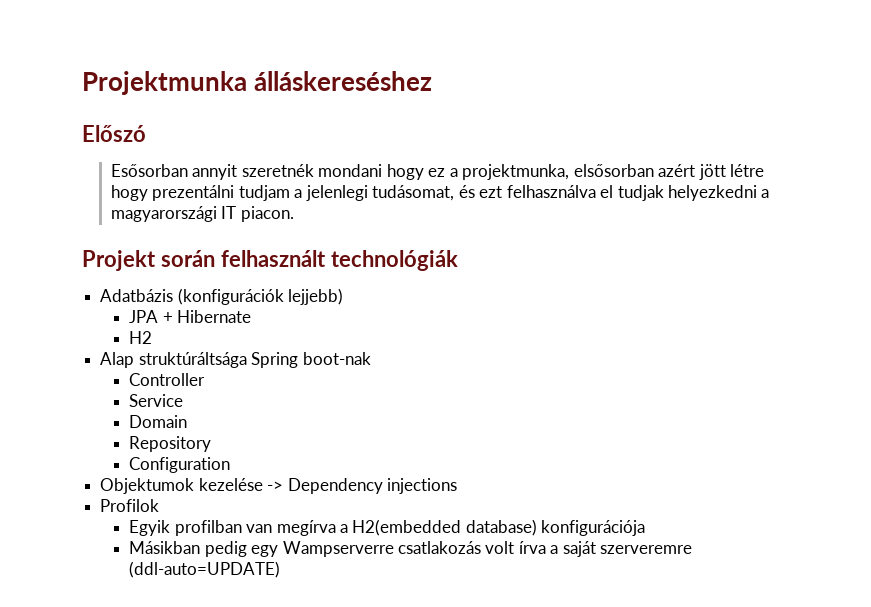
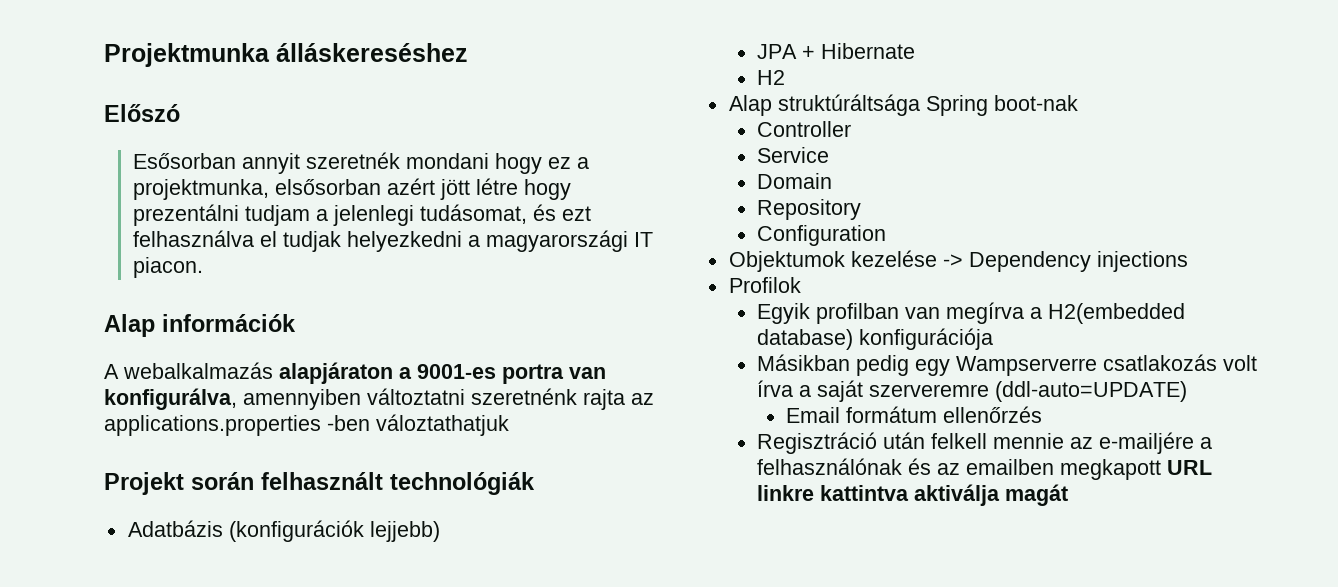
+ Alap információk
+ A webalkalmazás alapjáraton a 9001-es portra van konfigurálva, amennyiben változtatni szeretnénk rajta az applications.properties -ben váloztathatjuk
+ Email formátum ellenőrzés
+ Regisztráció után felkell mennie az e-mailjére a felhasználónak és az emailben megkapott URL linkre kattintva aktiválja magát

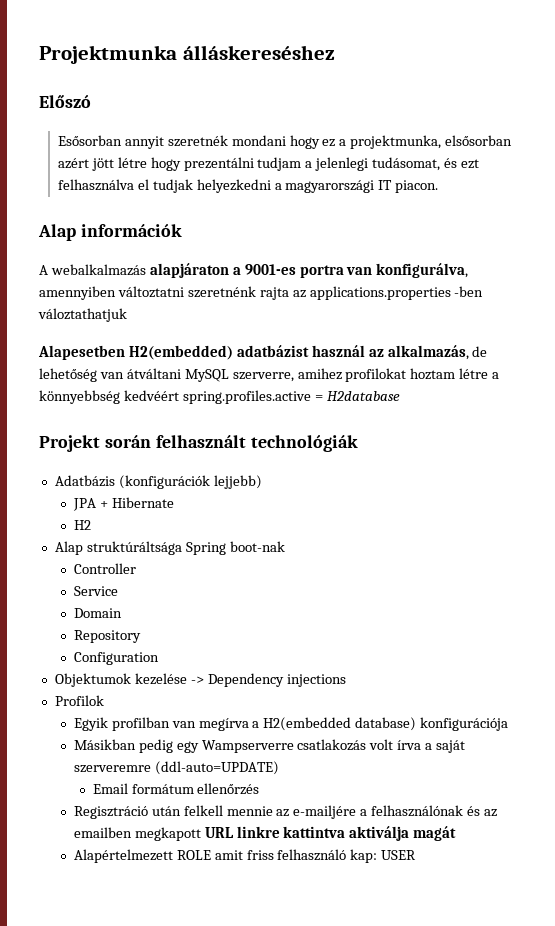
+ Alapesetben H2(embedded) adatbázist használ az alkalmazás, de lehetőség van átváltani MySQL szerverre, amihez profilokat hoztam létre a könnyebbség kedvéért spring.profiles.active = H2database
+ Alapértelmezett ROLE amit friss felhasználó kap: USER

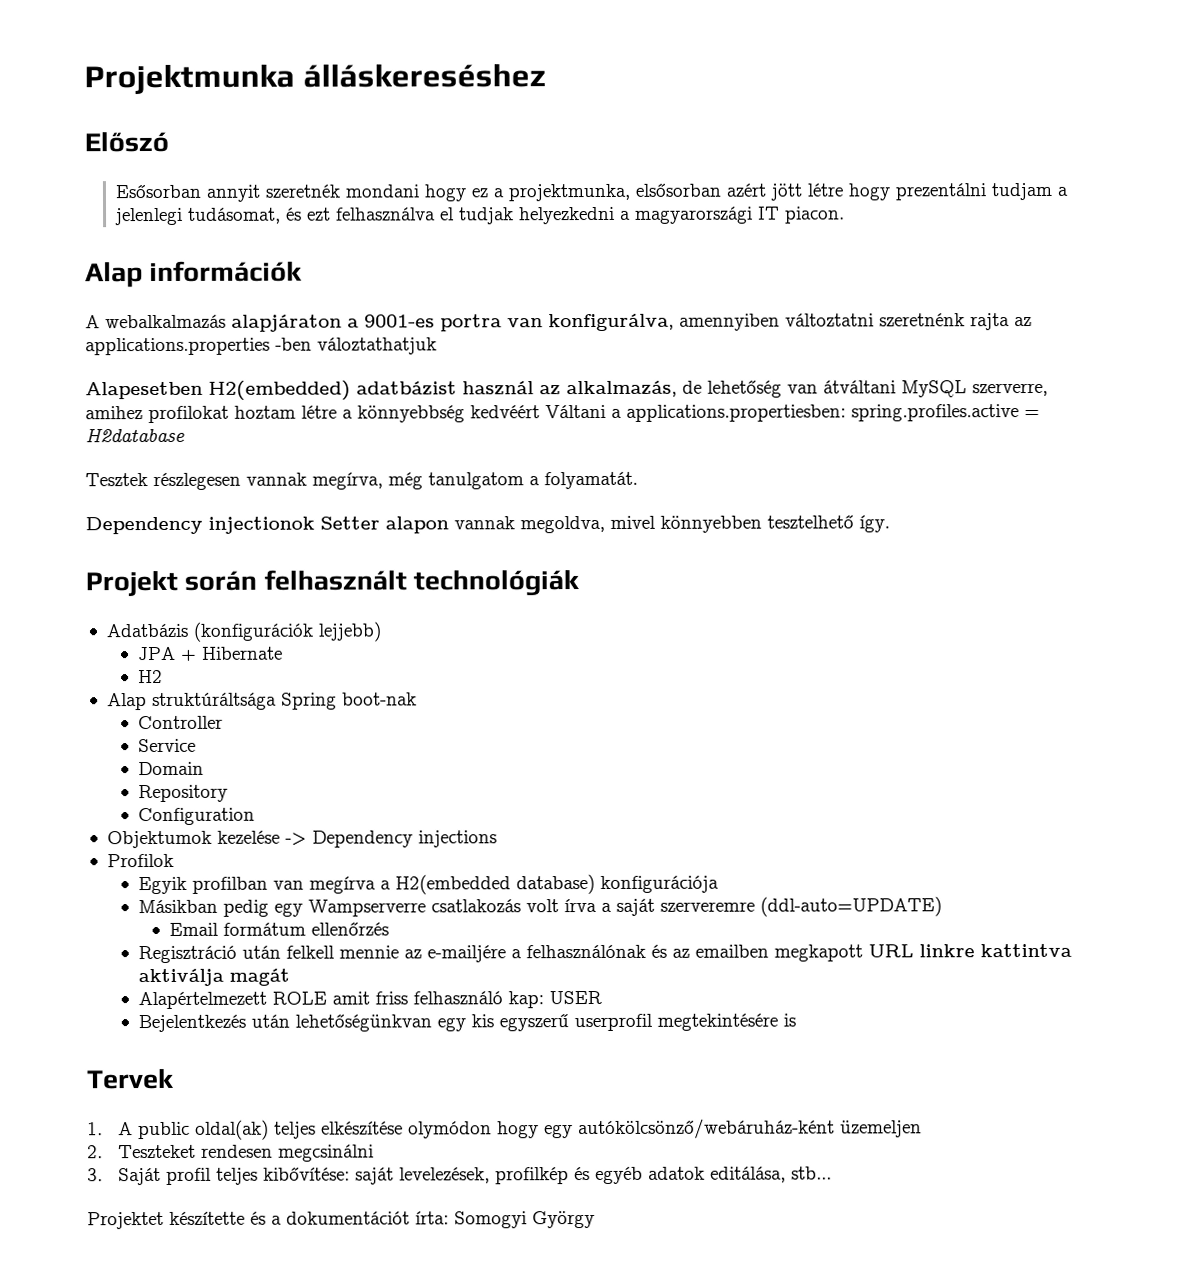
- Alapesetben H2(embedded) adatbázist használ az alkalmazás, de lehetőség van átváltani MySQL szerverre, amihez profilokat hoztam létre a könnyebbség kedvéért spring.profiles.active = H2database
+ Alapesetben H2(embedded) adatbázist használ az alkalmazás, de lehetőség van átváltani MySQL szerverre, amihez profilokat hoztam létre a könnyebbség kedvéért Váltani a applications.propertiesben: spring.profiles.active = H2database
+ Tesztek részlegesen vannak megírva, még tanulgatom a folyamatát.
+ Dependency injectionok Setter alapon vannak megoldva, mivel könnyebben tesztelhető így.
+ Bejelentkezés után lehetőségünkvan egy kis egyszerű userprofil megtekintésére is
+ Tervek
+ 1. A public oldal(ak) teljes elkészítése olymódon hogy egy autókölcsönző/webáruház-ként üzemeljen
+ 2. Teszteket rendesen megcsinálni
+ 3. Saját profil teljes kibővítése: saját levelezések, profilkép és egyéb adatok editálása, stb...
+ Projektet készítette és a dokumentációt írta: Somogyi György

